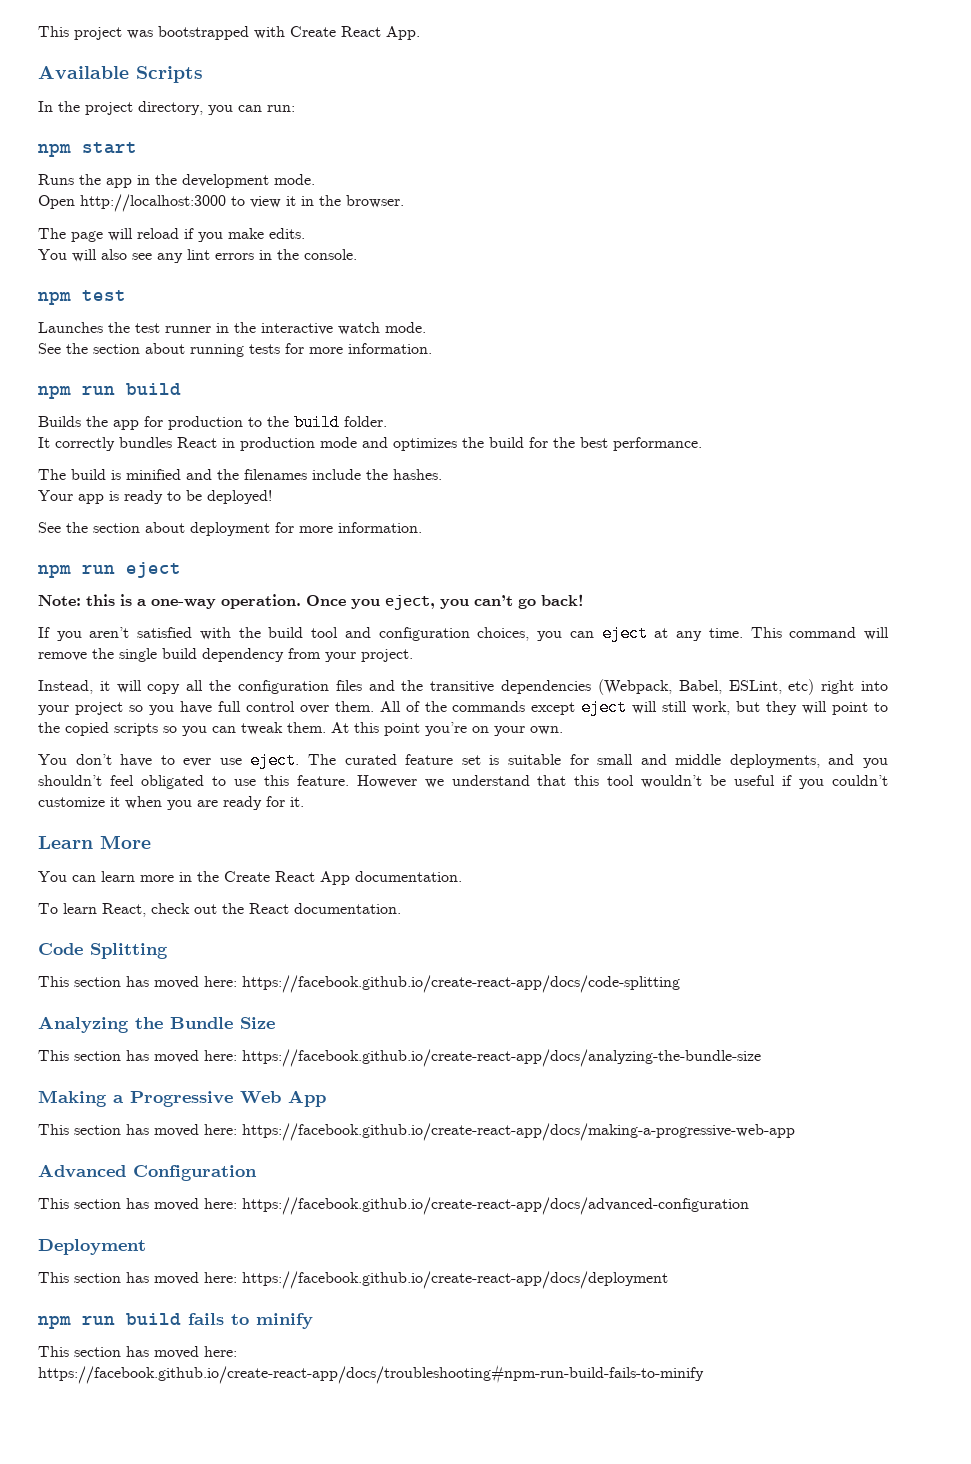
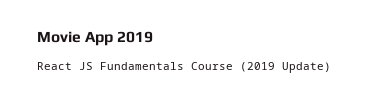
- This project was bootstrapped with Create React App.
- Available Scripts
- In the project directory, you can run:
- npm start
- Runs the app in the development mode.
- Open http://localhost:3000 to view it in the browser.
- The page will reload if you make edits.
- You will also see any lint errors in the console.
- npm test
- Launches the test runner in the interactive watch mode.
- See the section about running tests for more information.
- npm run build
- Builds the app for production to the build folder.
- It correctly bundles React in production mode and optimizes the build for the best performance.
- The build is minified and the filenames include the hashes.
- Your app is ready to be deployed!
- See the section about deployment for more information.
- npm run eject
- Note: this is a one-way operation. Once you eject, you can’t go back!
- If you aren’t satisfied with the build tool and configuration choices, you can eject at any time. This command will remove the single build dependency from your project.
- Instead, it will copy all the configuration files and the transitive dependencies (Webpack, Babel, ESLint, etc) right into your project so you have full control over them. All of the commands except eject will still work, but they will point to the copied scripts so you can tweak them. At this point you’re on your own.
- You don’t have to ever use eject. The curated feature set is suitable for small and middle deployments, and you shouldn’t feel obligated to use this feature. However we understand that this tool wouldn’t be useful if you couldn’t customize it when you are ready for it.
- Learn More
- You can learn more in the Create React App documentation.
- To learn React, check out the React documentation.
- Code Splitting
- This section has moved here: https://facebook.github.io/create-react-app/docs/code-splitting
- Analyzing the Bundle Size
- This section has moved here: https://facebook.github.io/create-react-app/docs/analyzing-the-bundle-size
- Making a Progressive Web App
- This section has moved here: https://facebook.github.io/create-react-app/docs/making-a-progressive-web-app
- Advanced Configuration
- This section has moved here: https://facebook.github.io/create-react-app/docs/advanced-configuration
- Deployment
- This section has moved here: https://facebook.github.io/create-react-app/docs/deployment
- npm run build fails to minify
- This section has moved here: https://facebook.github.io/create-react-app/docs/troubleshooting#npm-run-build-fails-to-minify
+ Movie App 2019
+ React JS Fundamentals Course (2019 Update)

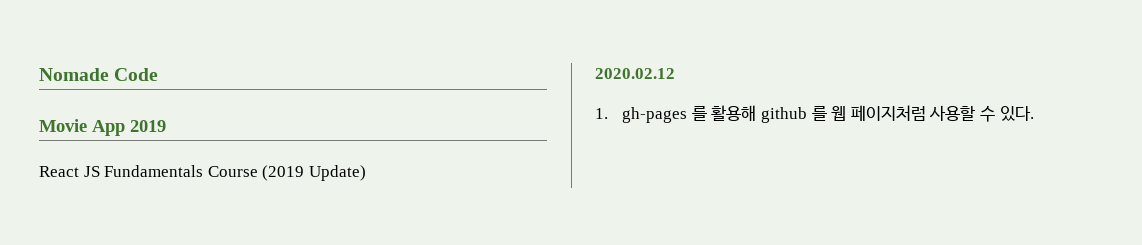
+ Nomade Code
+ 2020.02.12
+ 1. gh-pages 를 활용해 github 를 웹 페이지처럼 사용할 수 있다.

